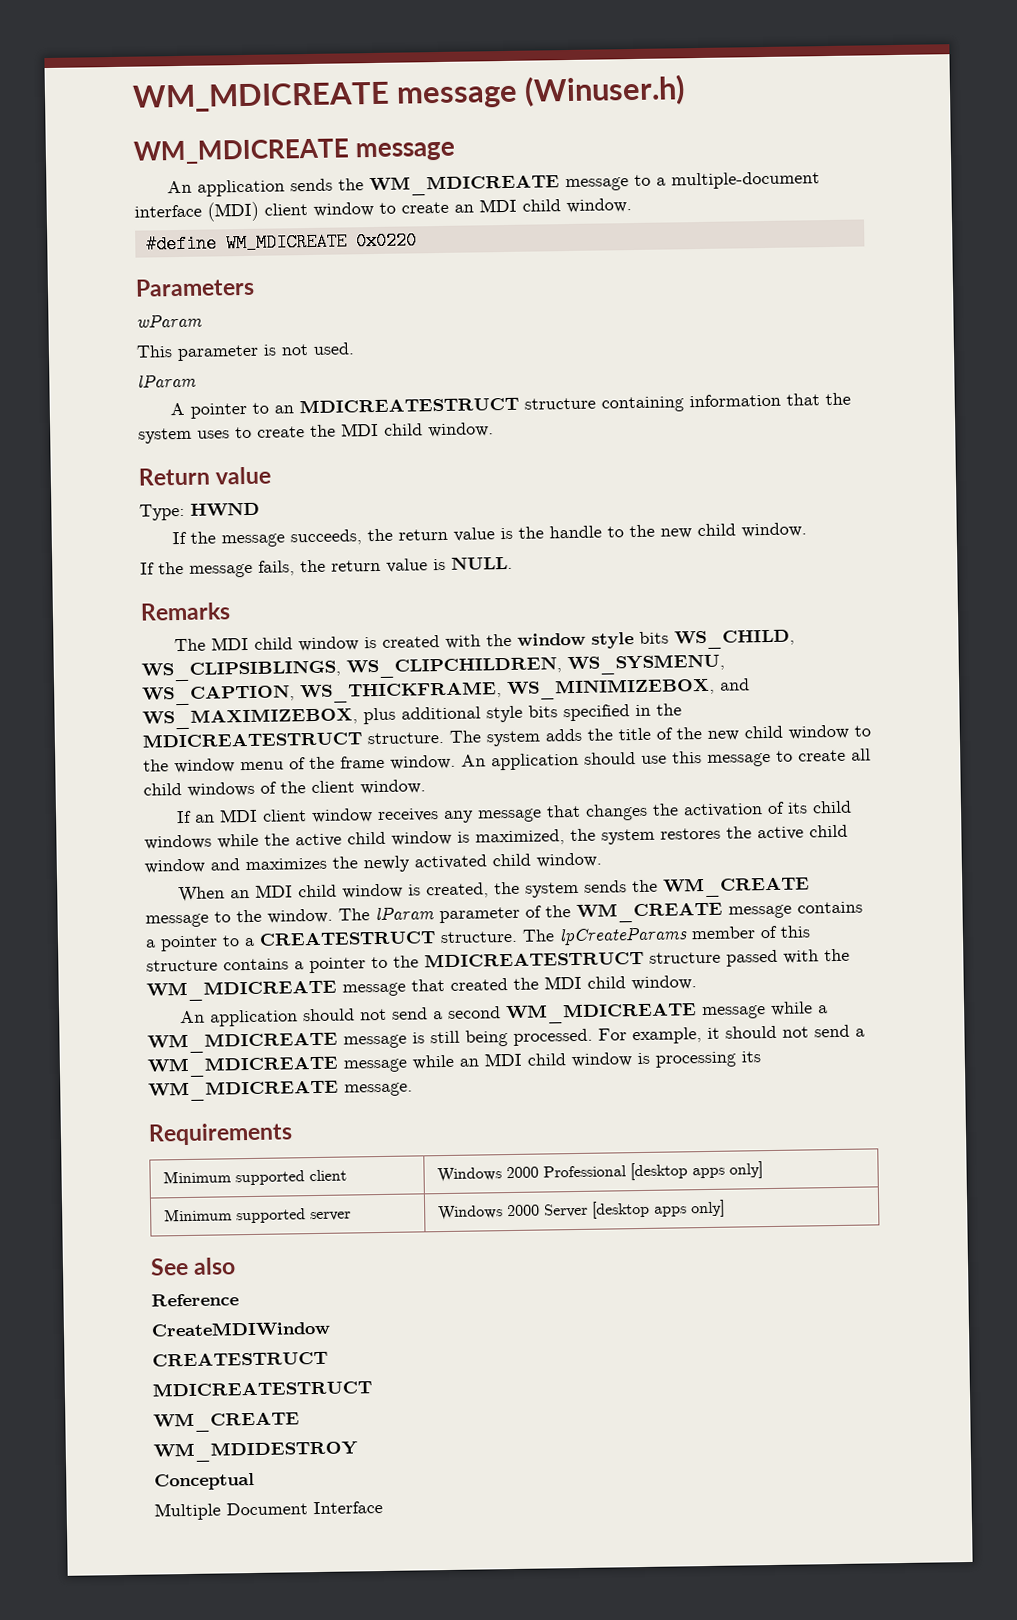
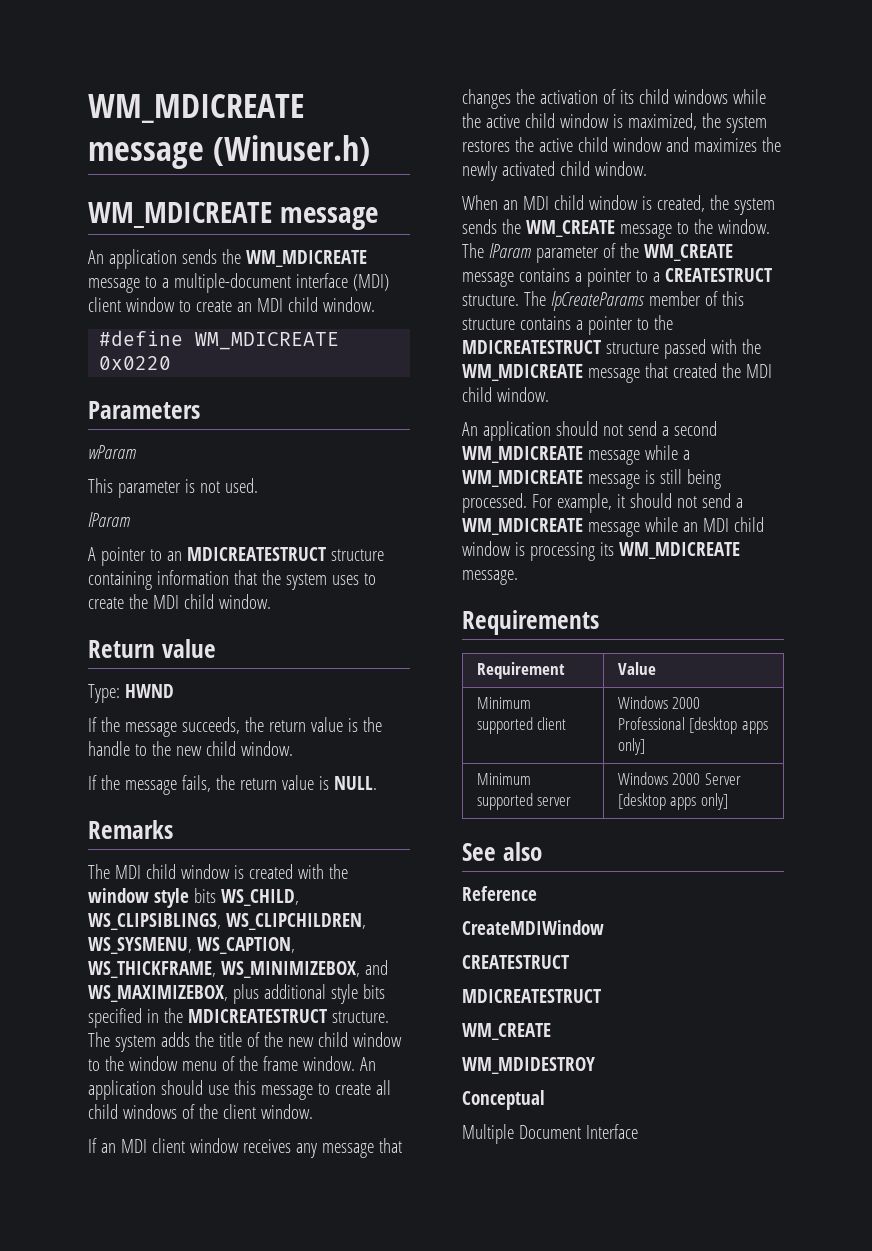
+ Requirement | Value

